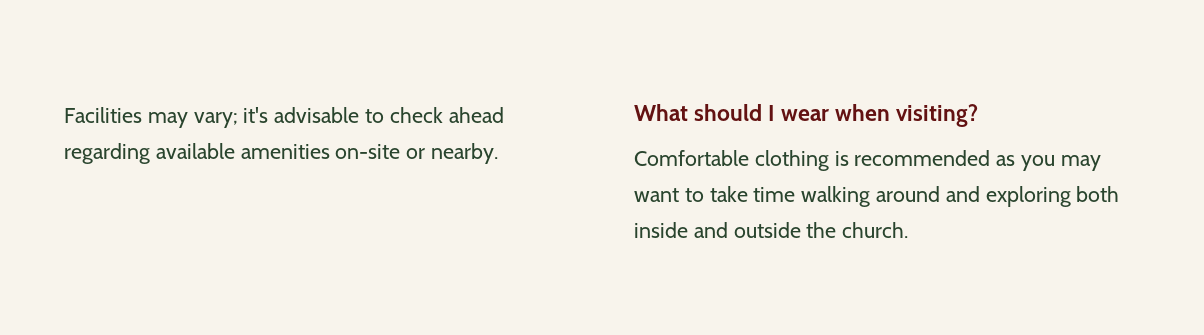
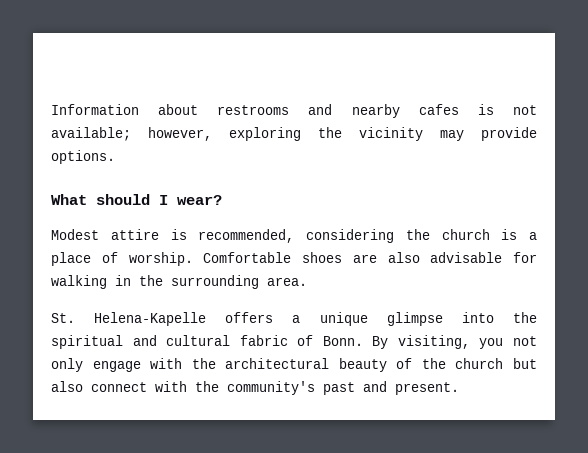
- Facilities may vary; it's advisable to check ahead regarding available amenities on-site or nearby.
- What should I wear when visiting?
- Comfortable clothing is recommended as you may want to take time walking around and exploring both inside and outside the church.
+ Information about restrooms and nearby cafes is not available; however, exploring the vicinity may provide options.
+ What should I wear?
+ Modest attire is recommended, considering the church is a place of worship. Comfortable shoes are also advisable for walking in the surrounding area.
+ St. Helena-Kapelle offers a unique glimpse into the spiritual and cultural fabric of Bonn. By visiting, you not only engage with the architectural beauty of the church but also connect with the community's past and present.

